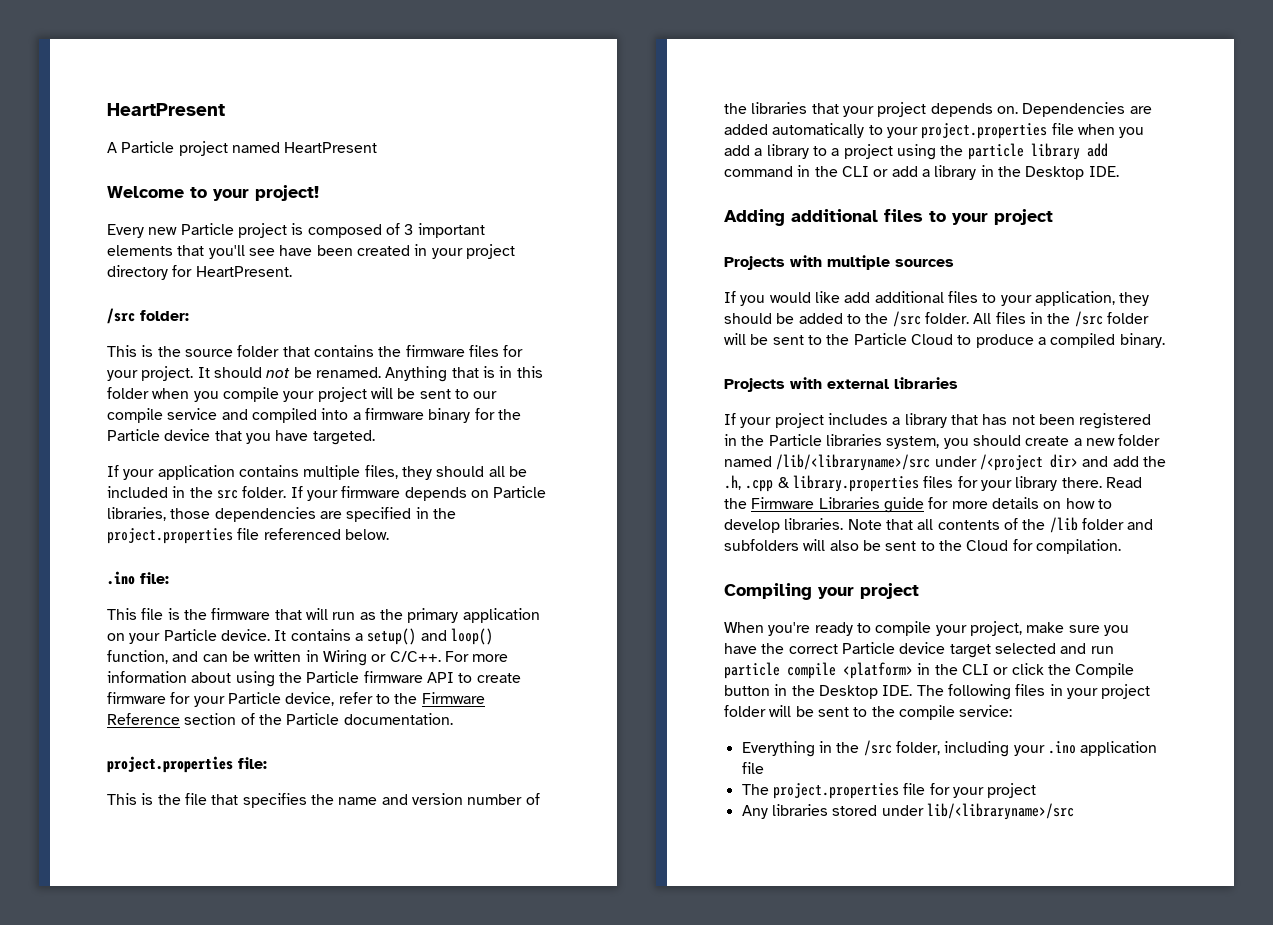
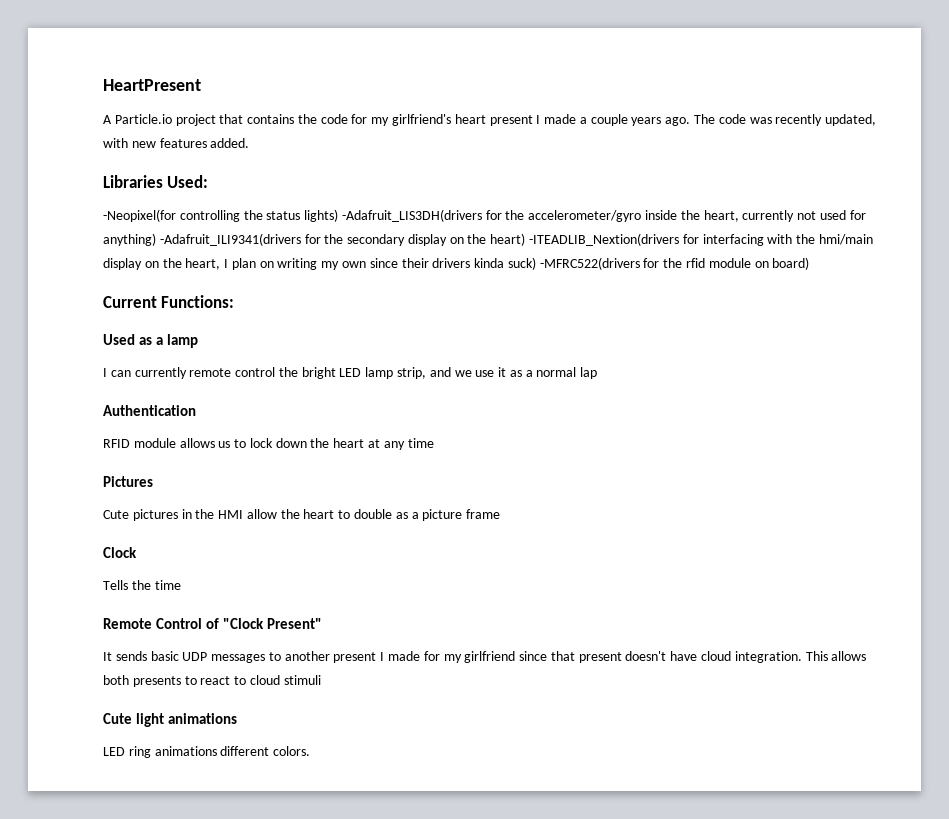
- A Particle project named HeartPresent
- Welcome to your project!
- Every new Particle project is composed of 3 important elements that you'll see have been created in your project directory for HeartPresent.
- /src folder:
- This is the source folder that contains the firmware files for your project. It should not be renamed. Anything that is in this folder when you compile your project will be sent to our compile service and compiled into a firmware binary for the Particle device that you have targeted.
- If your application contains multiple files, they should all be included in the src folder. If your firmware depends on Particle libraries, those dependencies are specified in the project.properties file referenced below.
- .ino file:
- This file is the firmware that will run as the primary application on your Particle device. It contains a setup() and loop() function, and can be written in Wiring or C/C++. For more information about using the Particle firmware API to create firmware for your Particle device, refer to the Firmware Reference section of the Particle documentation.
- project.properties file:
- This is the file that specifies the name and version number of the libraries that your project depends on. Dependencies are added automatically to your project.properties file when you add a library to a project using the particle library add command in the CLI or add a library in the Desktop IDE.
- Adding additional files to your project
- Projects with multiple sources
- If you would like add additional files to your application, they should be added to the /src folder. All files in the /src folder will be sent to the Particle Cloud to produce a compiled binary.
- Projects with external libraries
- If your project includes a library that has not been registered in the Particle libraries system, you should create a new folder named /lib/<libraryname>/src under /<project dir> and add the .h, .cpp & library.properties files for your library there. Read the Firmware Libraries guide for more details on how to develop libraries. Note that all contents of the /lib folder and subfolders will also be sent to the Cloud for compilation.
- Compiling your project
- When you're ready to compile your project, make sure you have the correct Particle device target selected and run particle compile <platform> in the CLI or click the Compile button in the Desktop IDE. The following files in your project folder will be sent to the compile service:
- Everything in the /src folder, including your .ino application file
- The project.properties file for your project
- Any libraries stored under lib/<libraryname>/src
+ A Particle.io project that contains the code for my girlfriend's heart present I made a couple years ago. The code was recently updated, with new features added.
+ Libraries Used:
+ -Neopixel(for controlling the status lights) -Adafruit_LIS3DH(drivers for the accelerometer/gyro inside the heart, currently not used for anything) -Adafruit_ILI9341(drivers for the secondary display on the heart) -ITEADLIB_Nextion(drivers for interfacing with the hmi/main display on the heart, I plan on writing my own since their drivers kinda suck) -MFRC522(drivers for the rfid module on board)
+ Current Functions:
+ Used as a lamp
+ I can currently remote control the bright LED lamp strip, and we use it as a normal lap
+ Authentication
+ RFID module allows us to lock down the heart at any time
+ Pictures
+ Cute pictures in the HMI allow the heart to double as a picture frame
+ Clock
+ Tells the time
+ Remote Control of "Clock Present"
+ It sends basic UDP messages to another present I made for my girlfriend since that present doesn't have cloud integration. This allows both presents to react to cloud stimuli
+ Cute light animations
+ LED ring animations different colors.

